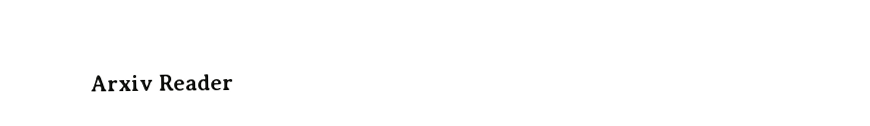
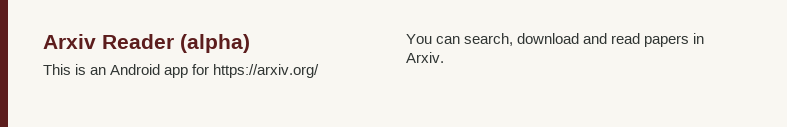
- Arxiv Reader
+ Arxiv Reader (alpha)
+ This is an Android app for https://arxiv.org/
+ You can search, download and read papers in Arxiv.

